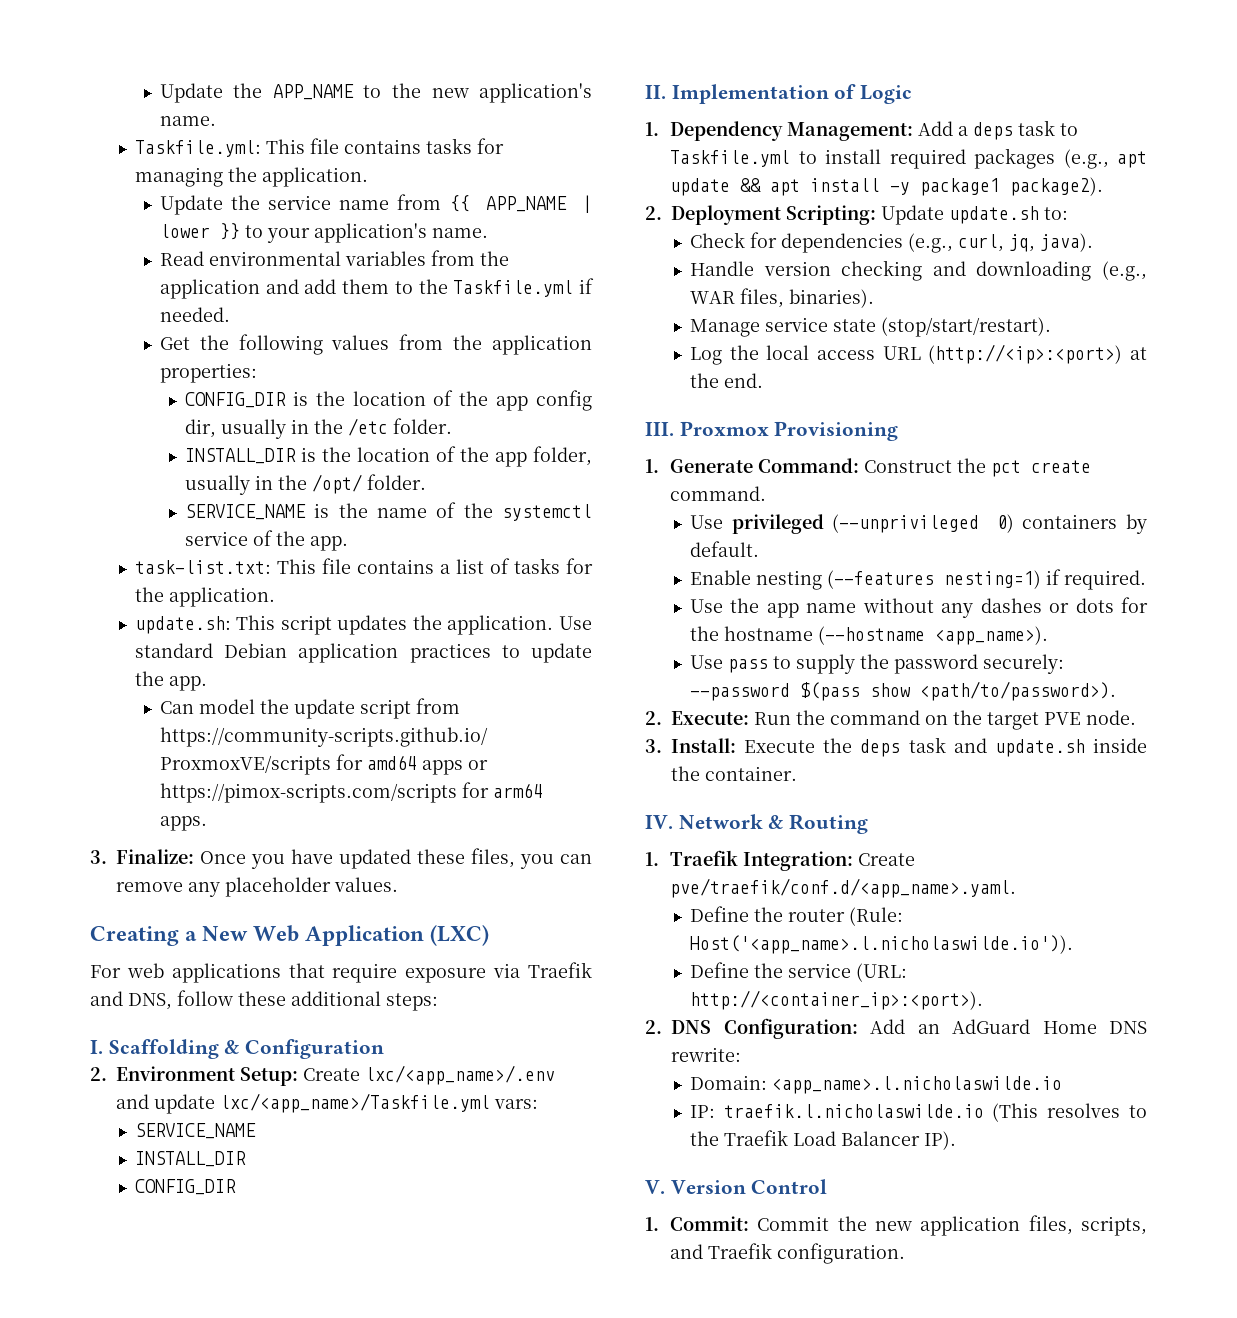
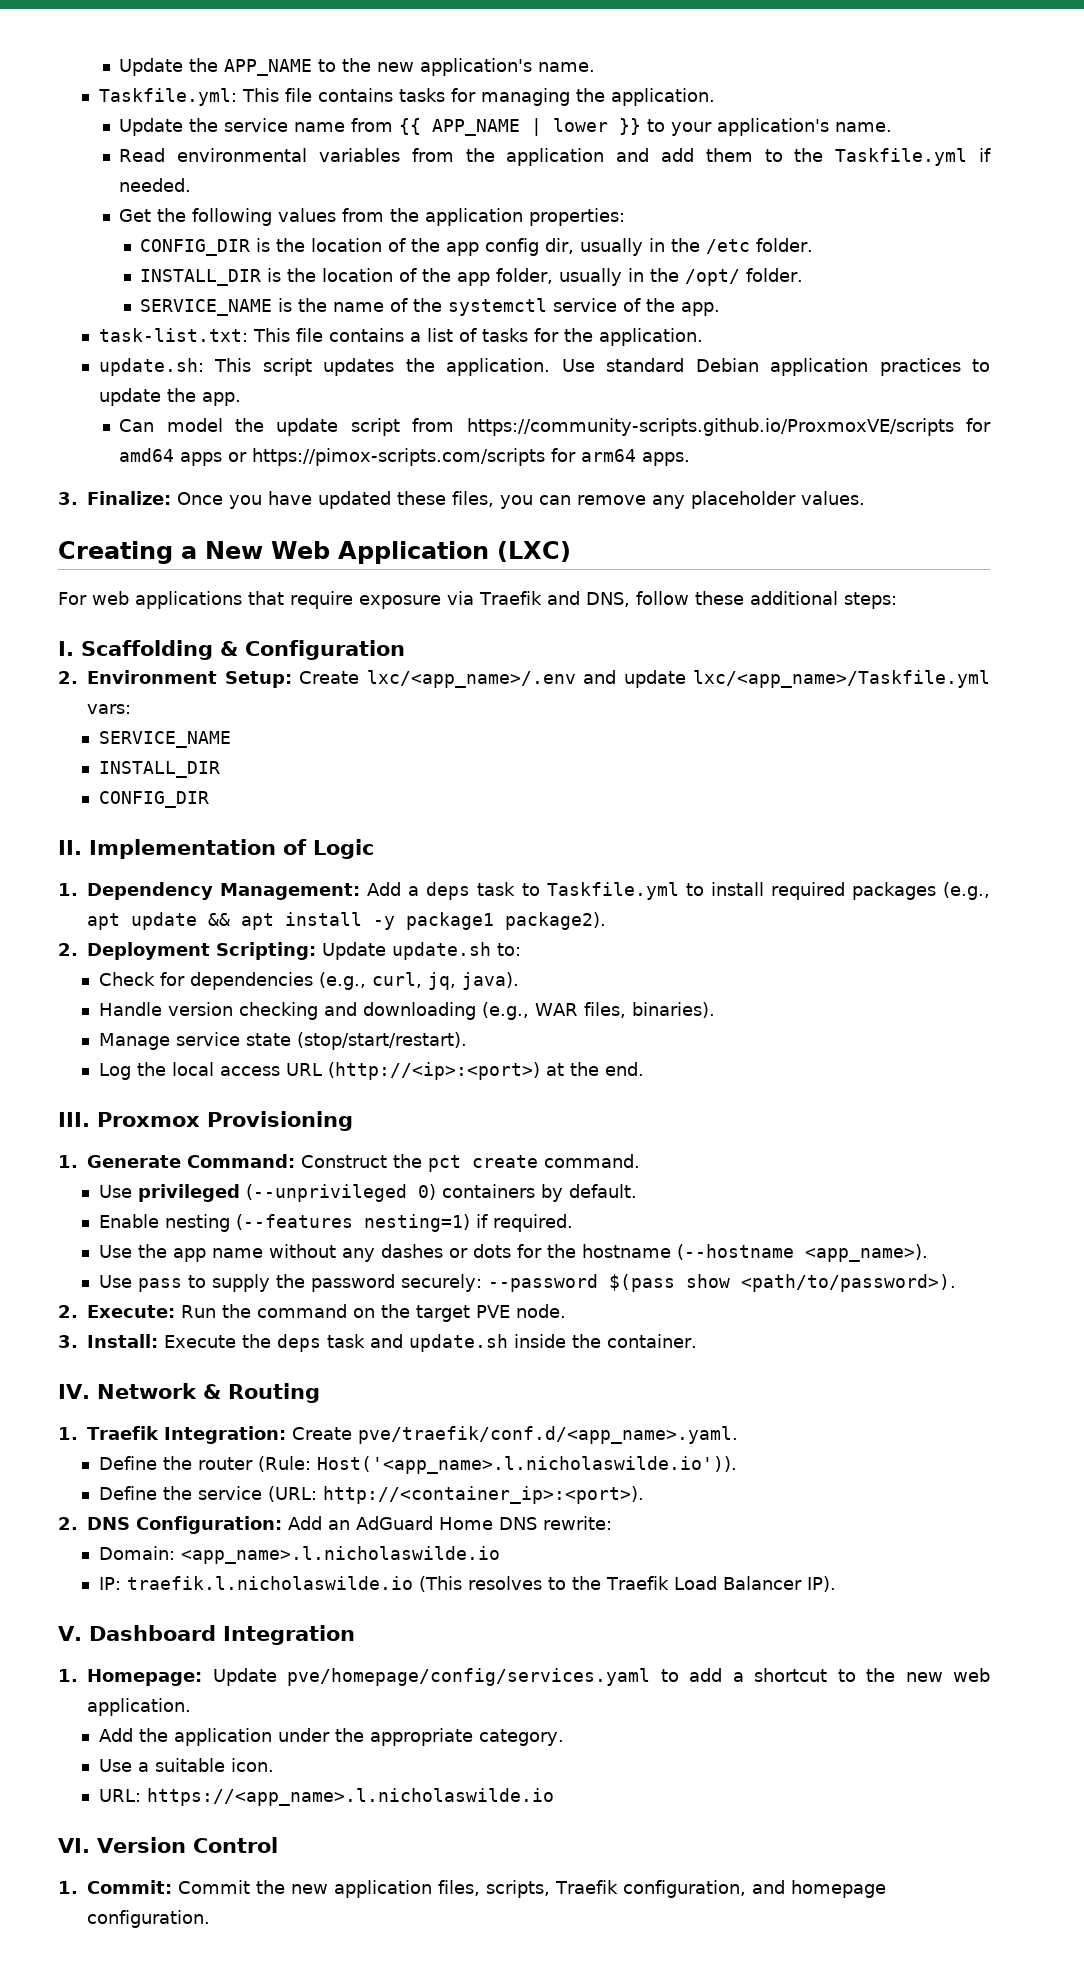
- V. Version Control
+ V. Dashboard Integration
+ 1. Homepage: Update pve/homepage/config/services.yaml to add a shortcut to the new web application.
+ Add the application under the appropriate category.
+ Use a suitable icon.
+ URL: https://<app_name>.l.nicholaswilde.io
+ VI. Version Control
- 1. Commit: Commit the new application files, scripts, and Traefik configuration.
+ 1. Commit: Commit the new application files, scripts, Traefik configuration, and homepage configuration.

